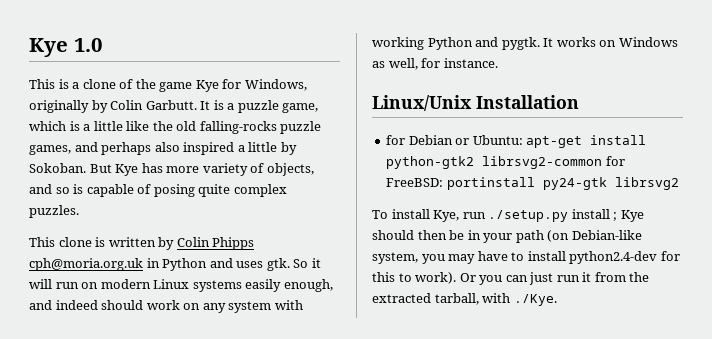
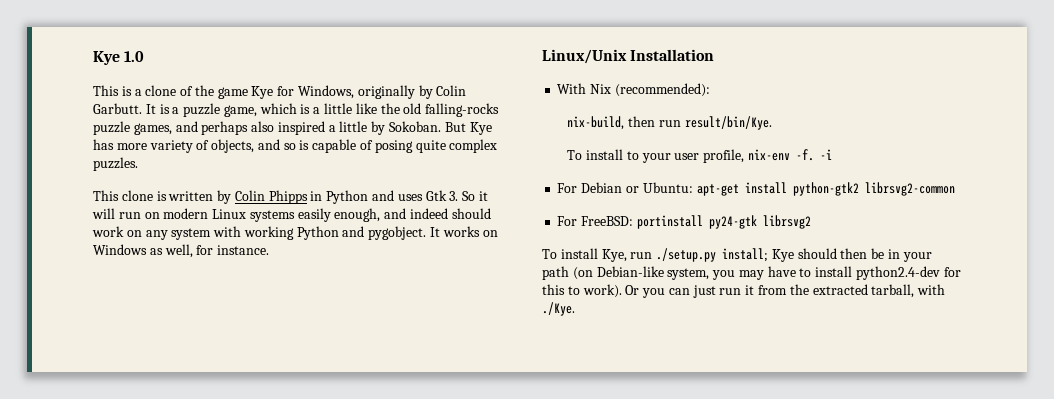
- This clone is written by Colin Phipps cph@moria.org.uk in Python and uses gtk. So it will run on modern Linux systems easily enough, and indeed should work on any system with working Python and pygtk.
+ This clone is written by Colin Phipps in Python and uses Gtk 3. So it will run on modern Linux systems easily enough, and indeed should work on any system with working Python and pygobject.
- for Debian or Ubuntu: apt-get install python-gtk2 librsvg2-common for FreeBSD: portinstall py24-gtk librsvg2
+ With Nix (recommended):
+ nix-build, then run result/bin/Kye.
+ To install to your user profile, nix-env -f. -i
+ For Debian or Ubuntu: apt-get install python-gtk2 librsvg2-common
+ For FreeBSD: portinstall py24-gtk librsvg2
- To install Kye, run ./setup.py install ; Kye should then be in your path (on Debian-like system, you may have to install python2.4-dev for this to work).
+ To install Kye, run ./setup.py install; Kye should then be in your path (on Debian-like system, you may have to install python2.4-dev for this to work).

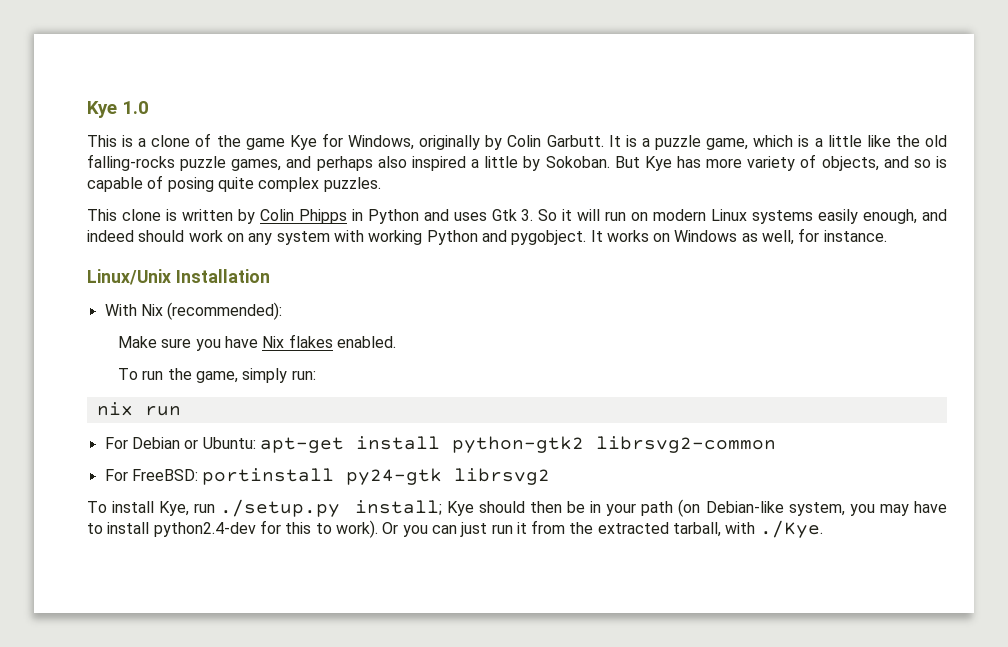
- nix-build, then run result/bin/Kye.
- To install to your user profile, nix-env -f. -i
+ Make sure you have Nix flakes enabled.
+ To run the game, simply run:
+ nix run

